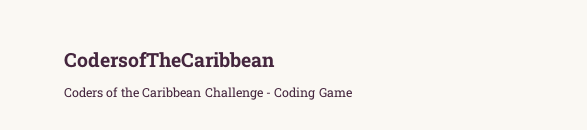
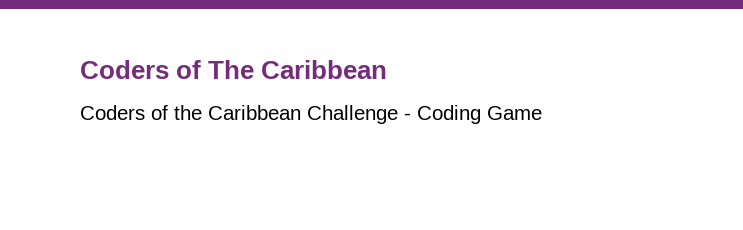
- CodersofTheCaribbean
+ Coders of The Caribbean

